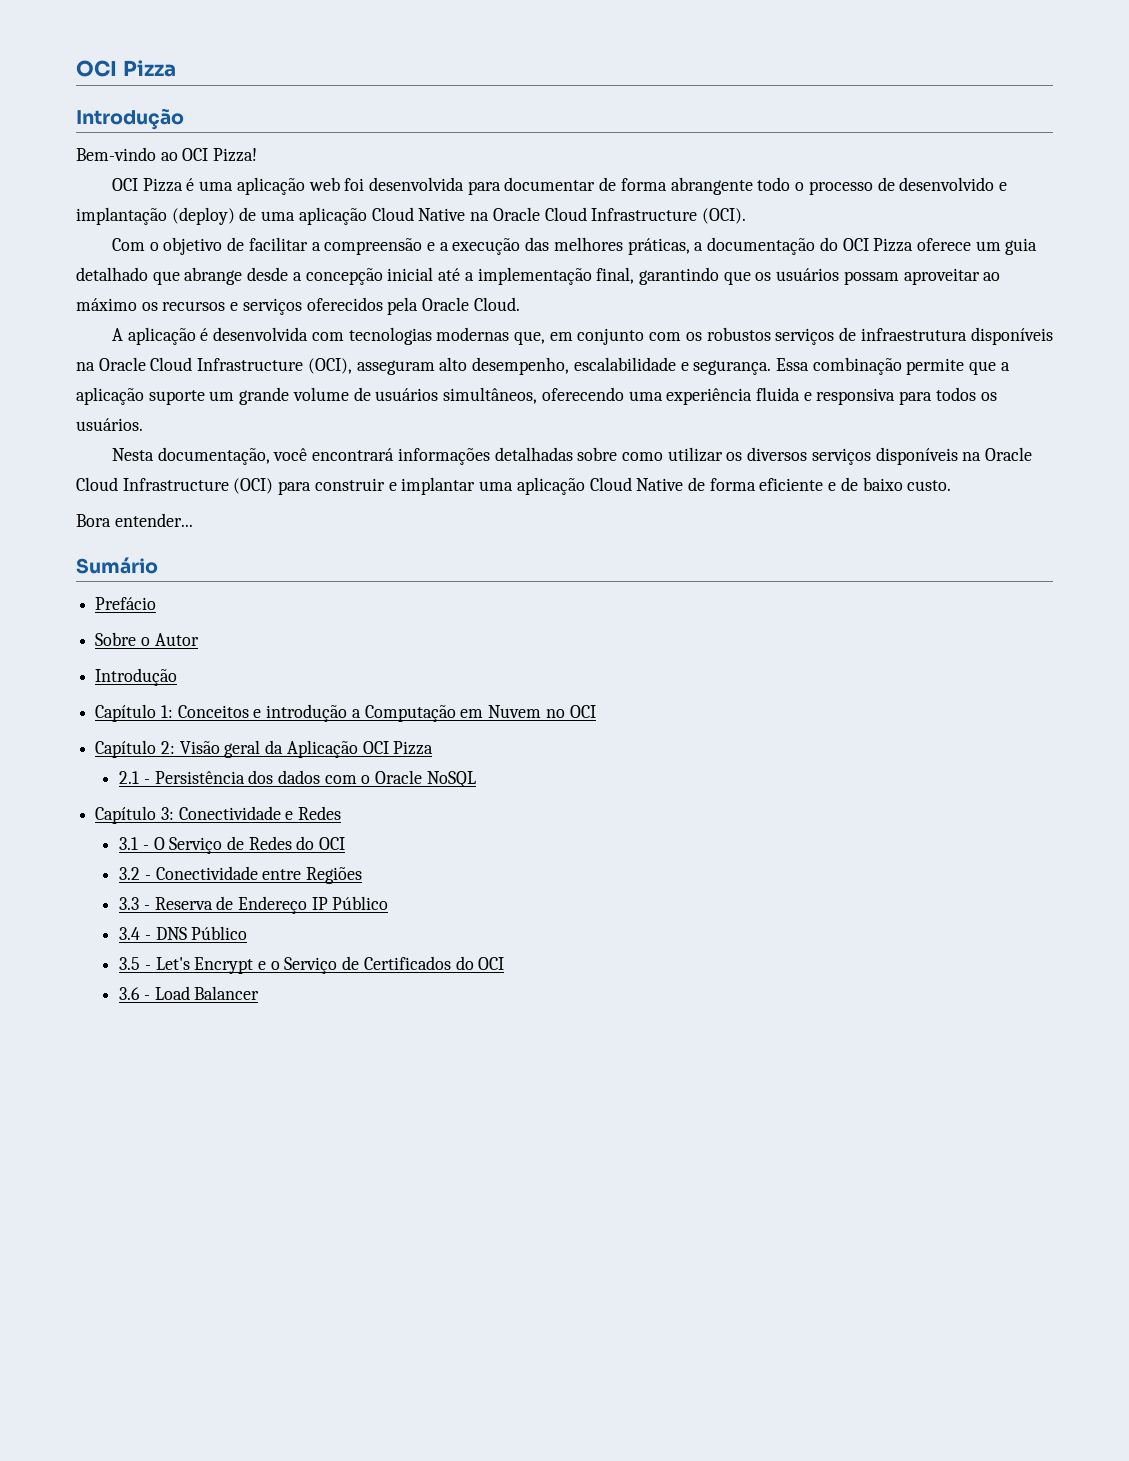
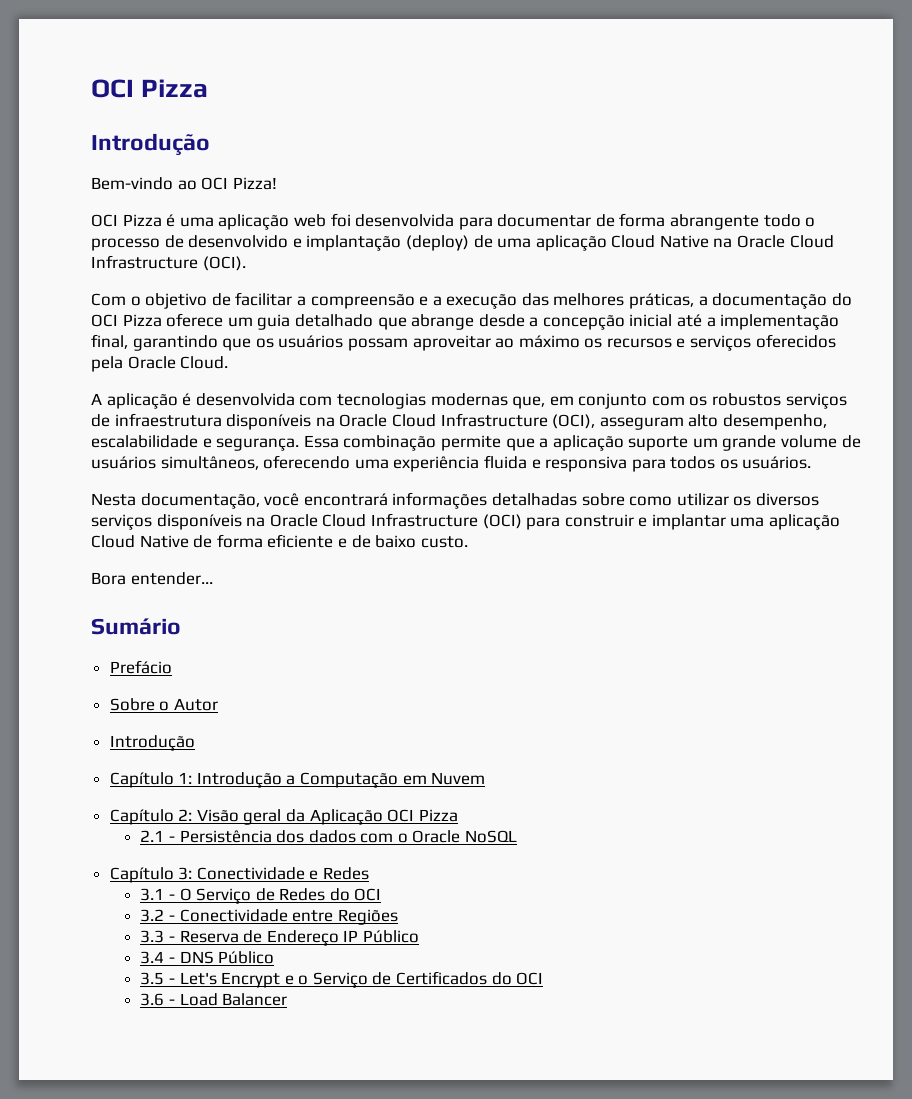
- Capítulo 1: Conceitos e introdução a Computação em Nuvem no OCI
+ Capítulo 1: Introdução a Computação em Nuvem

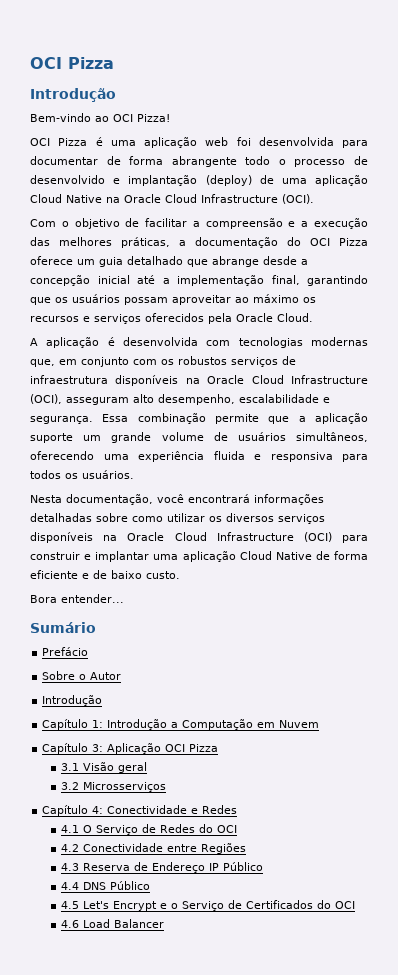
- Capítulo 2: Visão geral da Aplicação OCI Pizza
+ Capítulo 3: Aplicação OCI Pizza
- 2.1 - Persistência dos dados com o Oracle NoSQL
- Capítulo 3: Conectividade e Redes
+ 3.1 Visão geral
+ 3.2 Microsserviços
+ Capítulo 4: Conectividade e Redes
- 3.1 - O Serviço de Redes do OCI
+ 4.1 O Serviço de Redes do OCI
- 3.2 - Conectividade entre Regiões
+ 4.2 Conectividade entre Regiões
- 3.3 - Reserva de Endereço IP Público
+ 4.3 Reserva de Endereço IP Público
- 3.4 - DNS Público
+ 4.4 DNS Público
- 3.5 - Let's Encrypt e o Serviço de Certificados do OCI
+ 4.5 Let's Encrypt e o Serviço de Certificados do OCI
- 3.6 - Load Balancer
+ 4.6 Load Balancer

